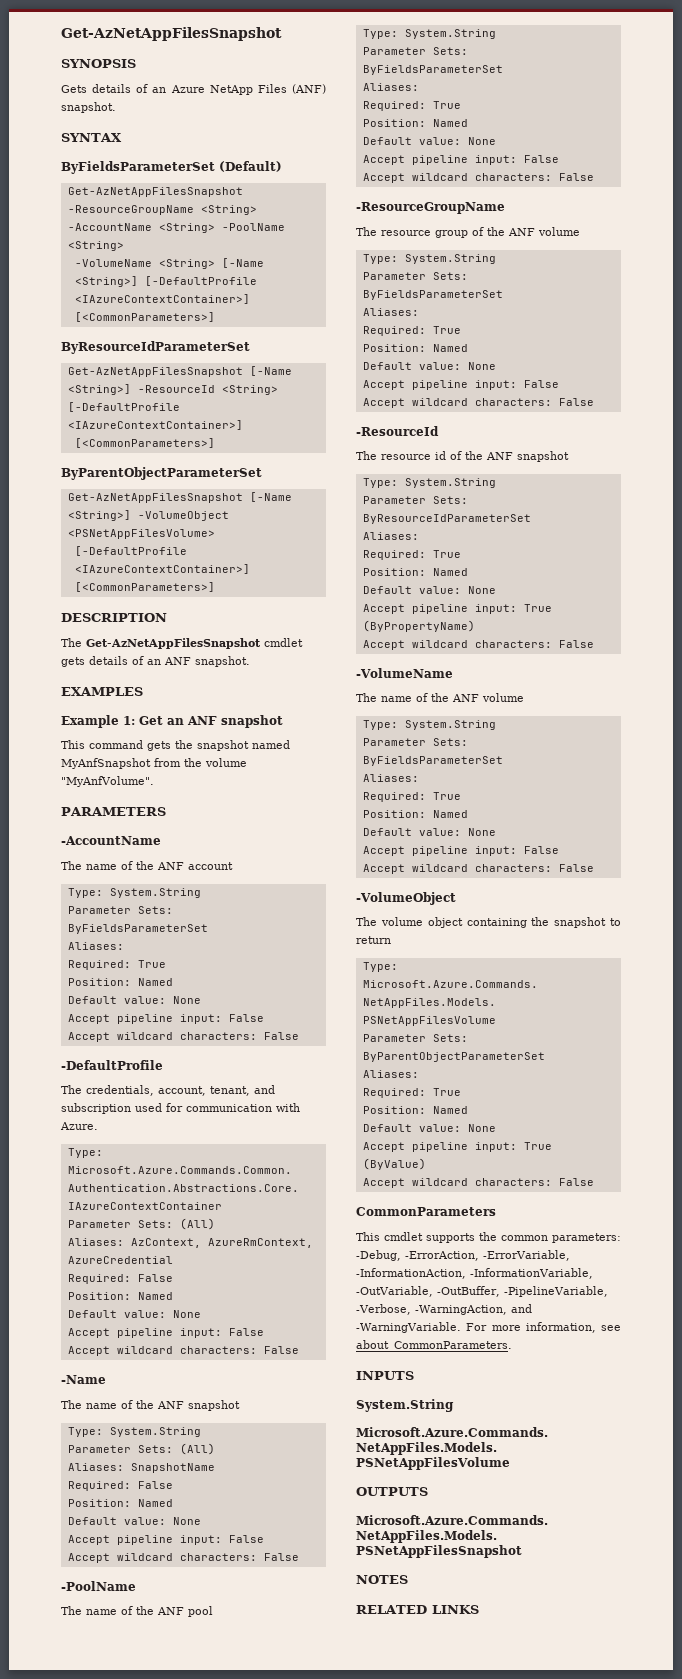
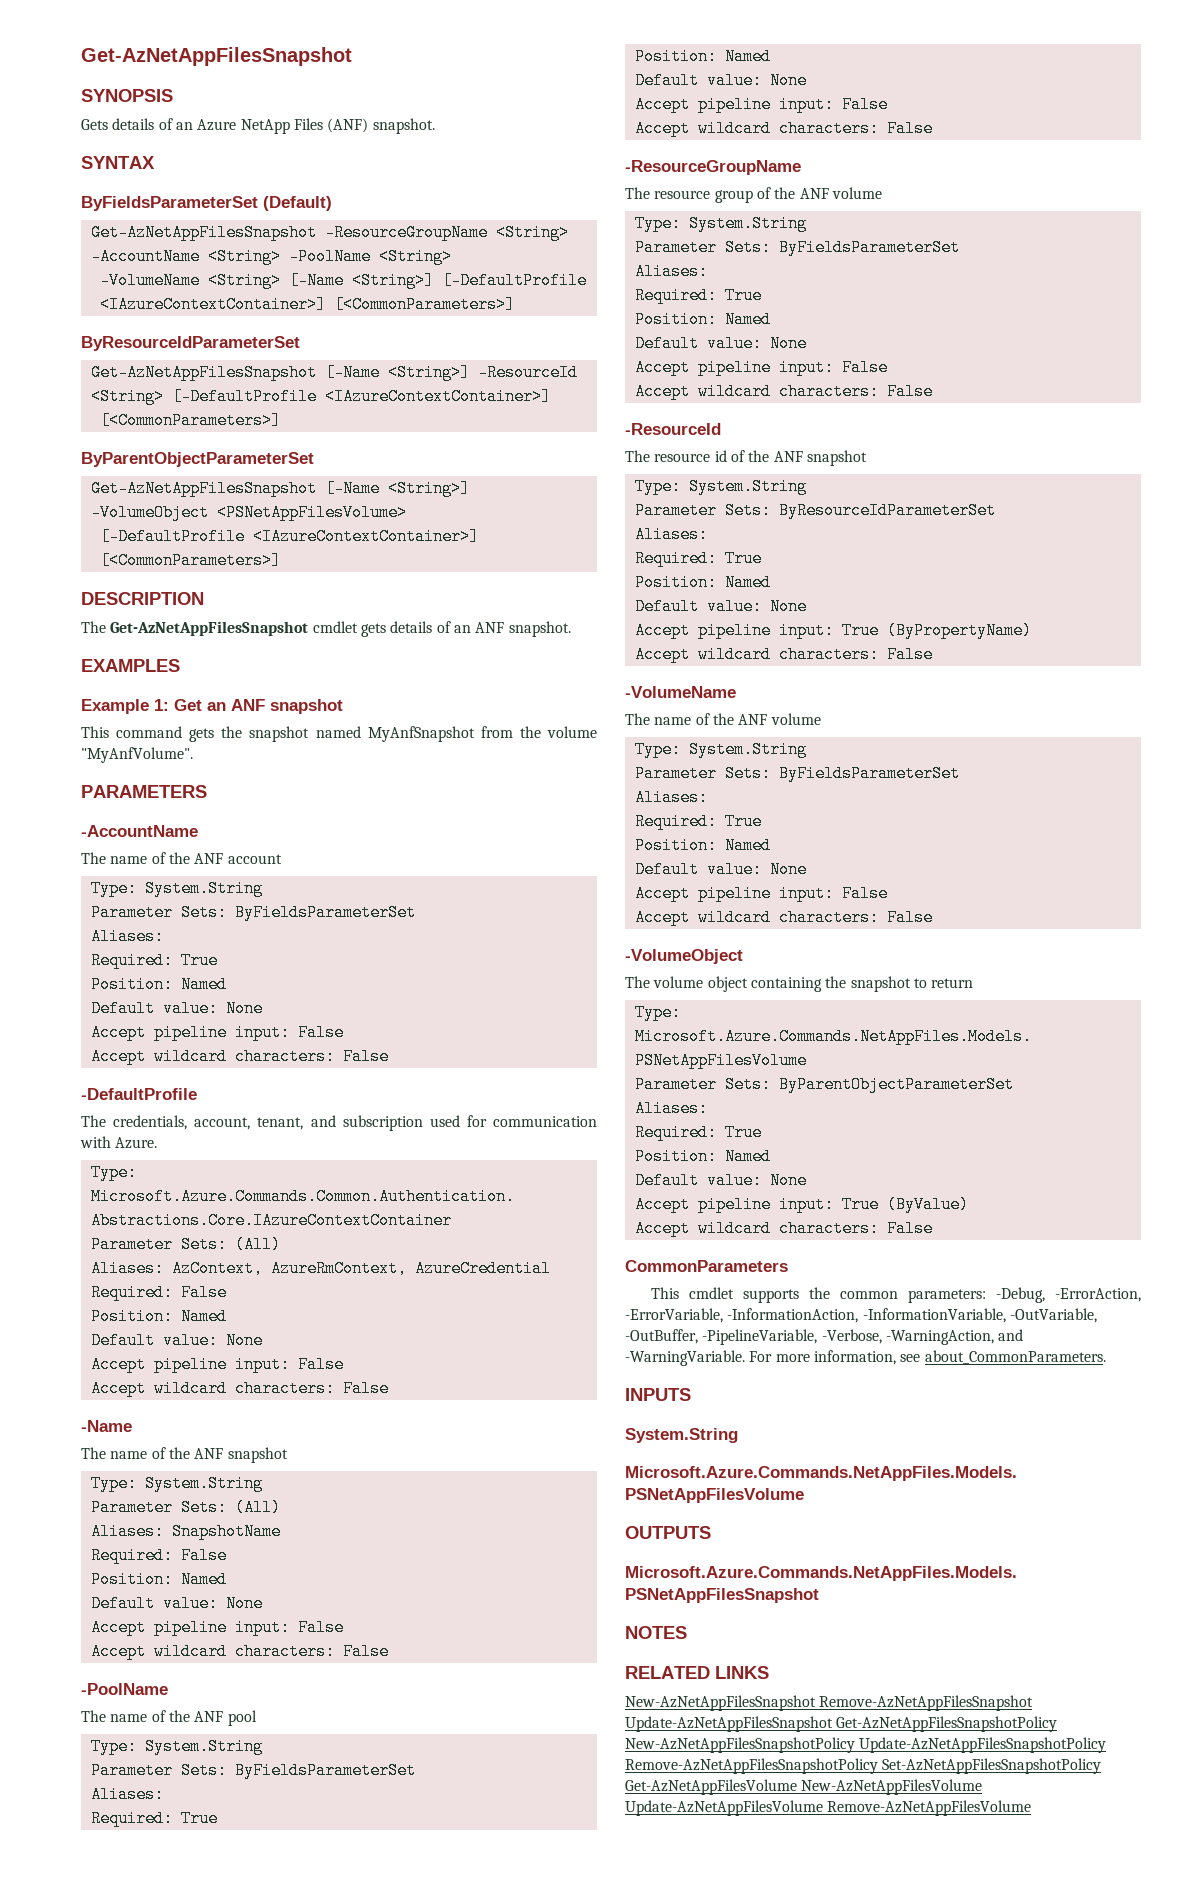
+ New-AzNetAppFilesSnapshot Remove-AzNetAppFilesSnapshot Update-AzNetAppFilesSnapshot Get-AzNetAppFilesSnapshotPolicy New-AzNetAppFilesSnapshotPolicy Update-AzNetAppFilesSnapshotPolicy Remove-AzNetAppFilesSnapshotPolicy Set-AzNetAppFilesSnapshotPolicy Get-AzNetAppFilesVolume New-AzNetAppFilesVolume Update-AzNetAppFilesVolume Remove-AzNetAppFilesVolume

